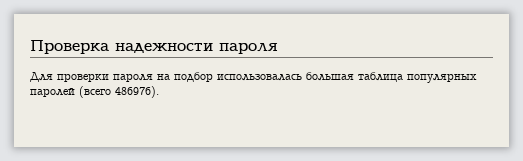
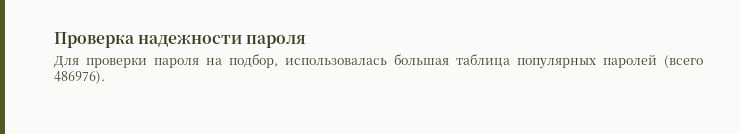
- Для проверки пароля на подбор использовалась большая таблица популярных паролей (всего 486976).
+ Для проверки пароля на подбор, использовалась большая таблица популярных паролей (всего 486976).

